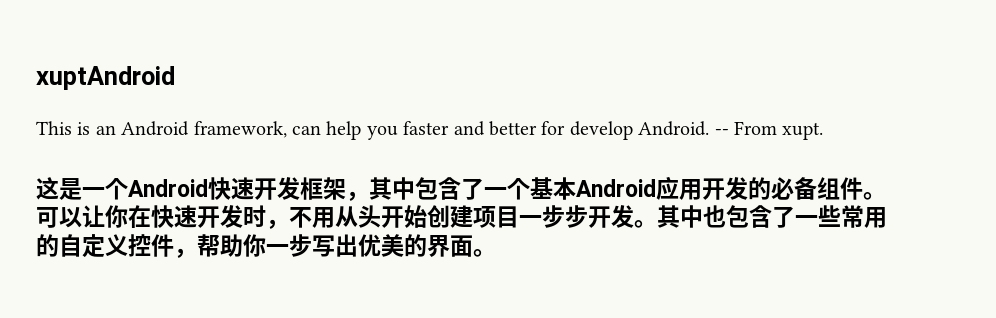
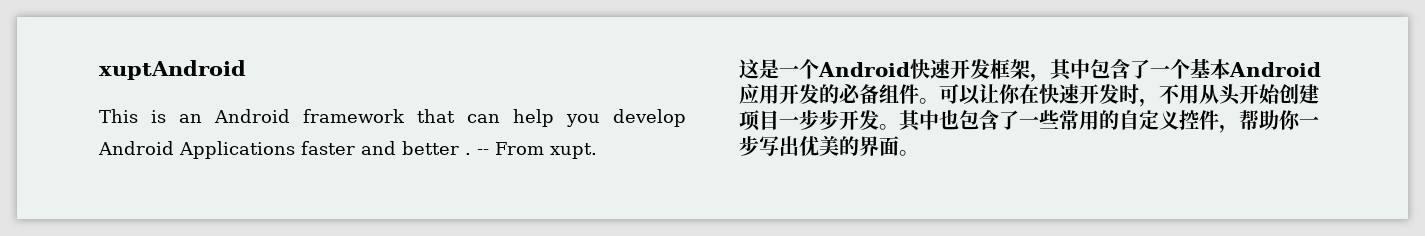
- This is an Android framework, can help you faster and better for develop Android.
+ This is an Android framework that can help you develop Android Applications faster and better .

